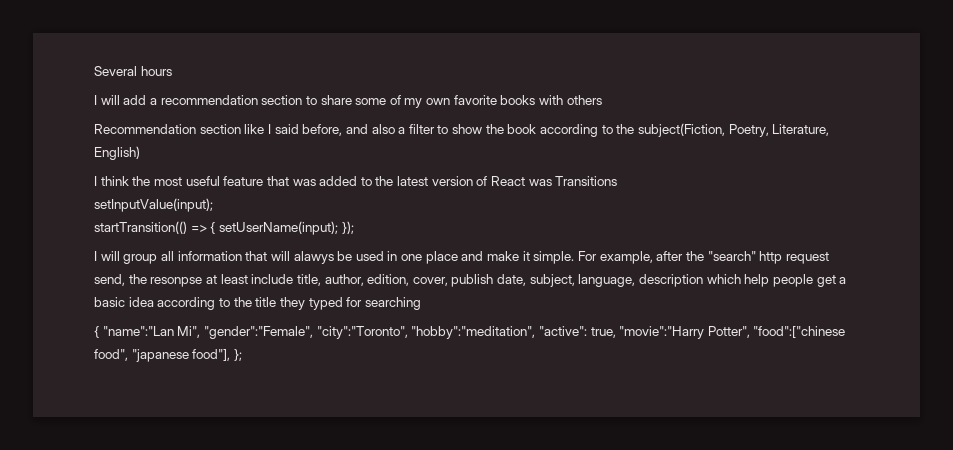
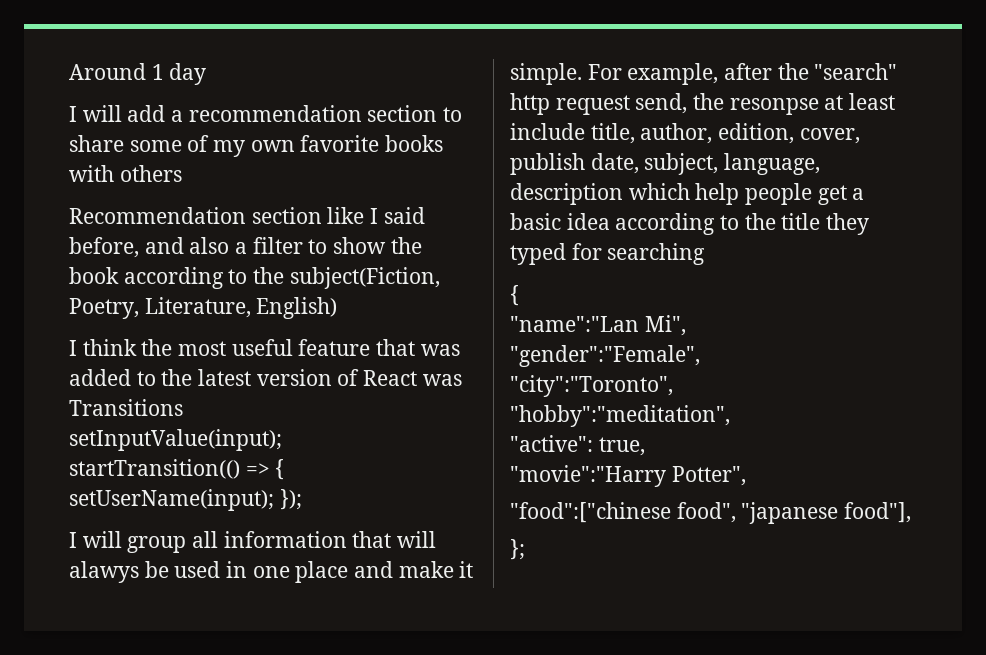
- Several hours
+ Around 1 day
  For example, after the "search" http request send, the resonpse at least include title, author, edition, cover, publish date, subject, language, description which help people get a basic idea according to the title they typed for searching
- { "name":"Lan Mi", "gender":"Female", "city":"Toronto", "hobby":"meditation", "active": true, "movie":"Harry Potter", "food":["chinese food", "japanese food"], };
+ {
+ "name":"Lan Mi",
+ "gender":"Female",
+ "city":"Toronto",
+ "hobby":"meditation",
+ "active": true,
+ "movie":"Harry Potter",
+ "food":["chinese food", "japanese food"],
+ };

